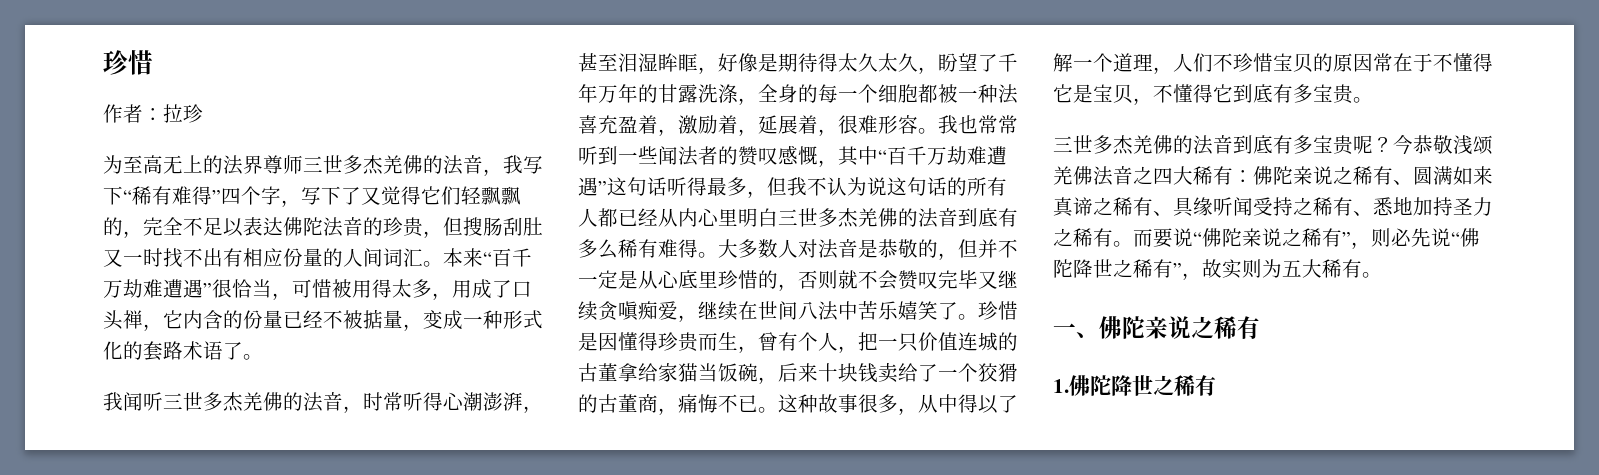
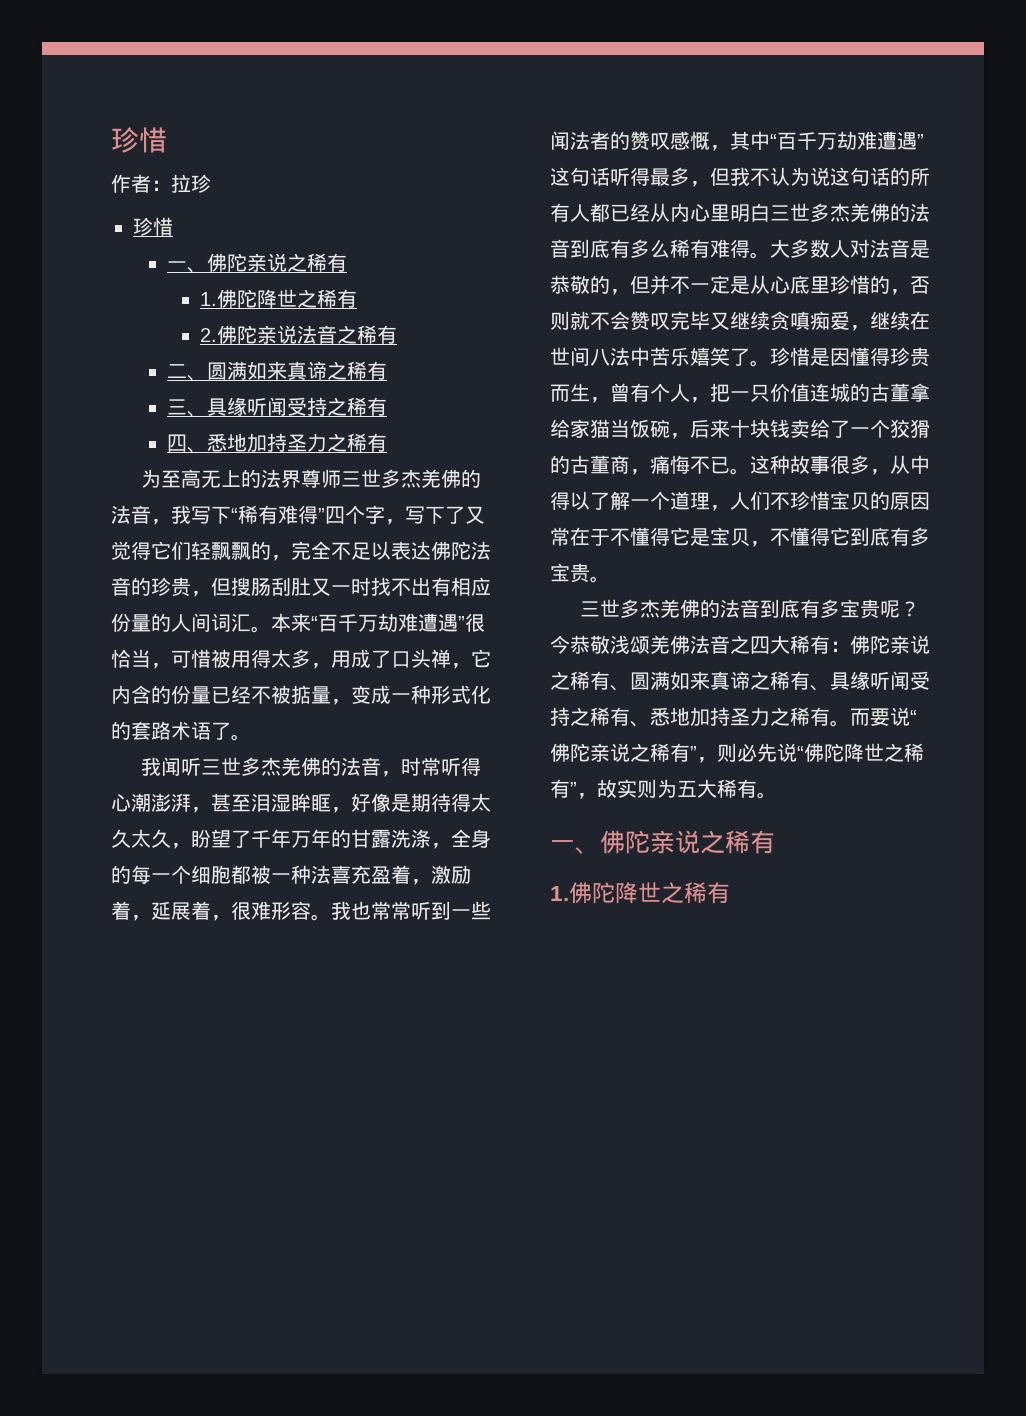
  作者：拉珍
+ 珍惜
+ 一、佛陀亲说之稀有
+ 1.佛陀降世之稀有
+ 2.佛陀亲说法音之稀有
+ 二、圆满如来真谛之稀有
+ 三、具缘听闻受持之稀有
+ 四、悉地加持圣力之稀有

